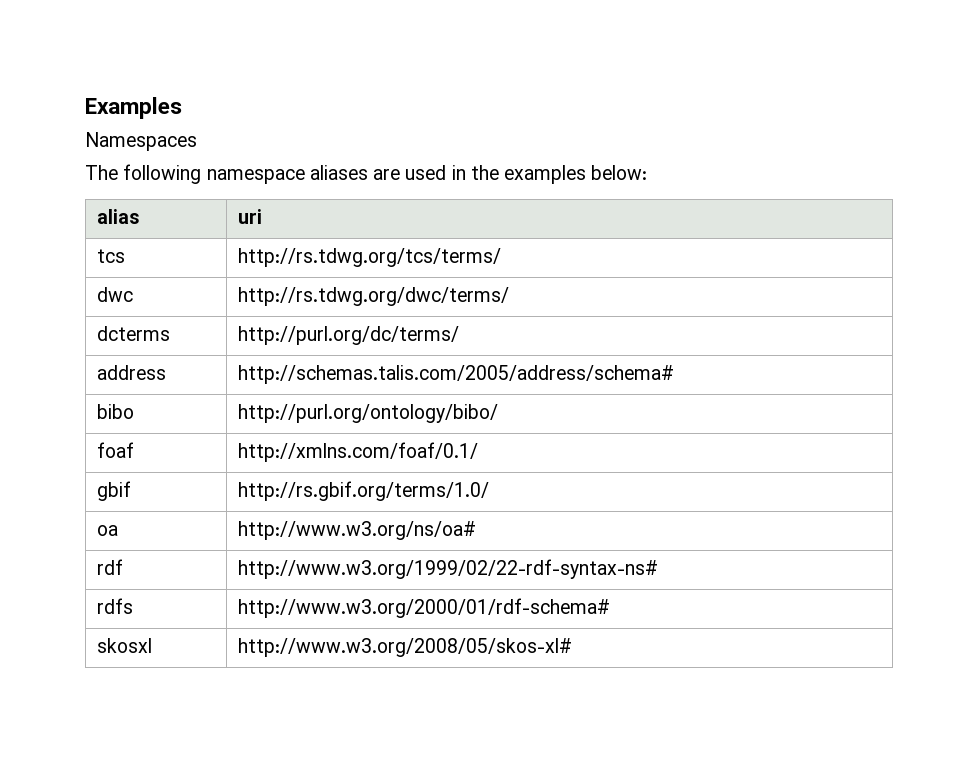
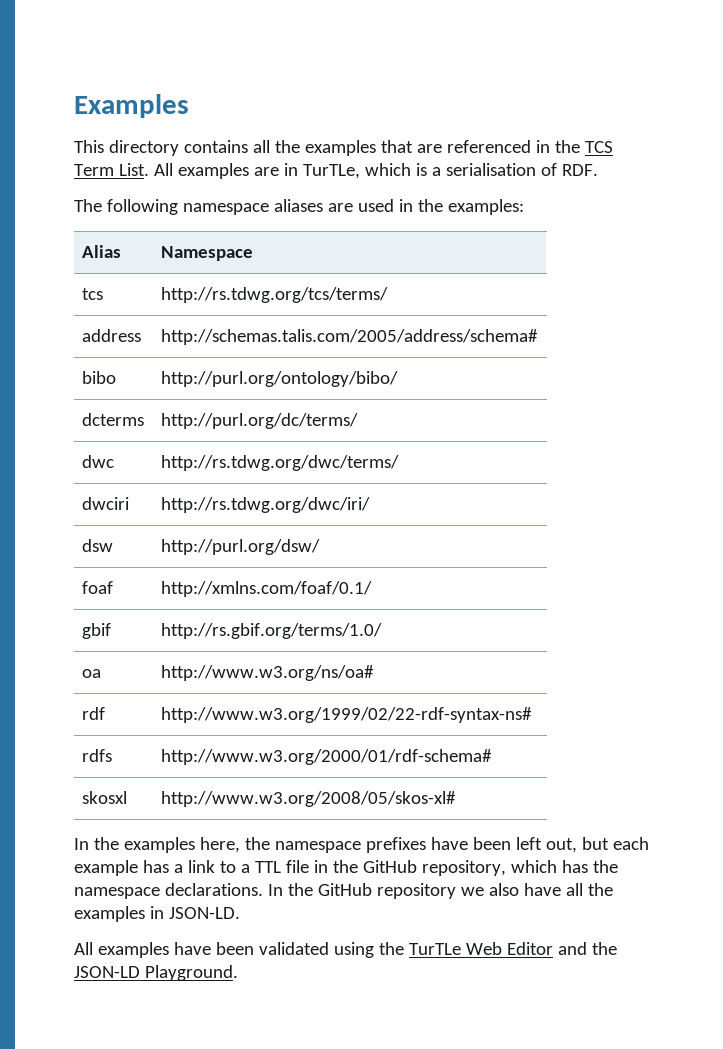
- Namespaces
+ This directory contains all the examples that are referenced in the TCS Term List. All examples are in TurTLe, which is a serialisation of RDF.
- The following namespace aliases are used in the examples below:
- alias | uri
+ The following namespace aliases are used in the examples:
+ Alias | Namespace
  tcs | http://rs.tdwg.org/tcs/terms/
- dwc | http://rs.tdwg.org/dwc/terms/
- dcterms | http://purl.org/dc/terms/
  address | http://schemas.talis.com/2005/address/schema#
  bibo | http://purl.org/ontology/bibo/
+ dcterms | http://purl.org/dc/terms/
+ dwc | http://rs.tdwg.org/dwc/terms/
+ dwciri | http://rs.tdwg.org/dwc/iri/
+ dsw | http://purl.org/dsw/
+ In the examples here, the namespace prefixes have been left out, but each example has a link to a TTL file in the GitHub repository, which has the namespace declarations. In the GitHub repository we also have all the examples in JSON-LD.
+ All examples have been validated using the TurTLe Web Editor and the JSON-LD Playground.

